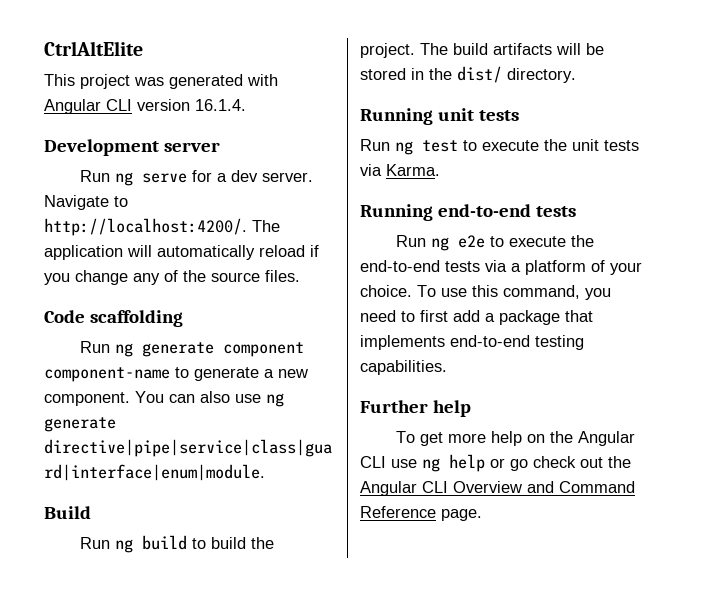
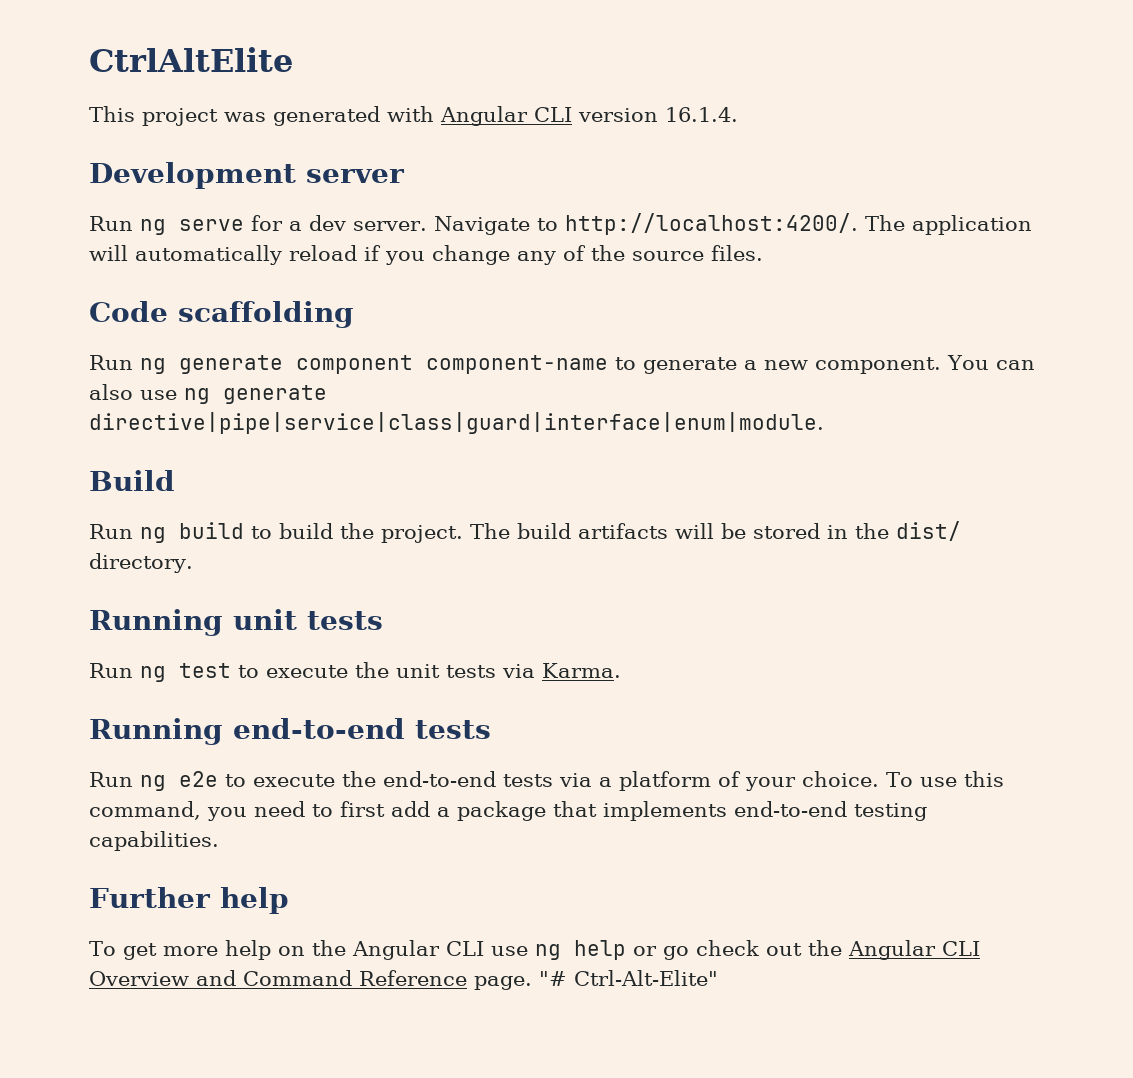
+ "# Ctrl-Alt-Elite"

